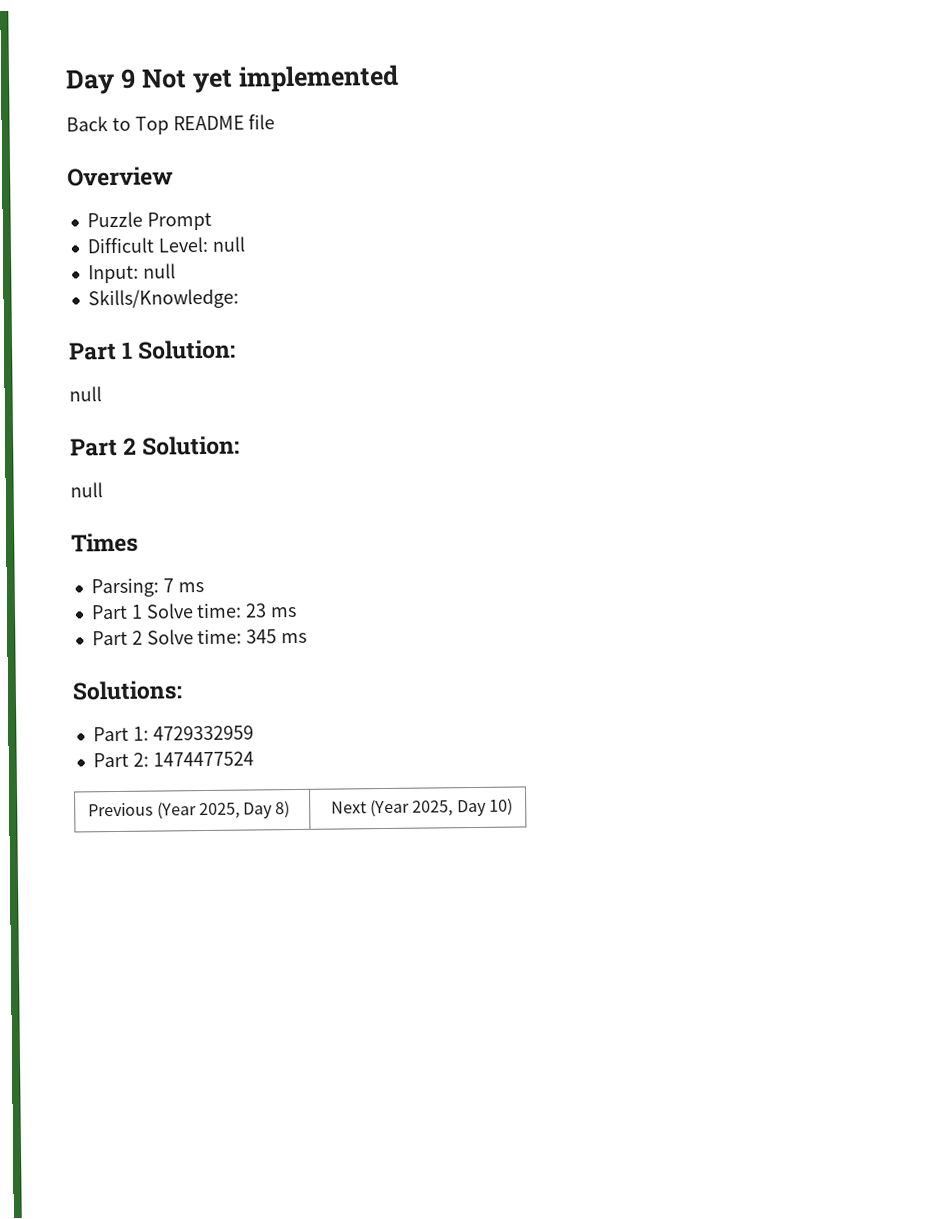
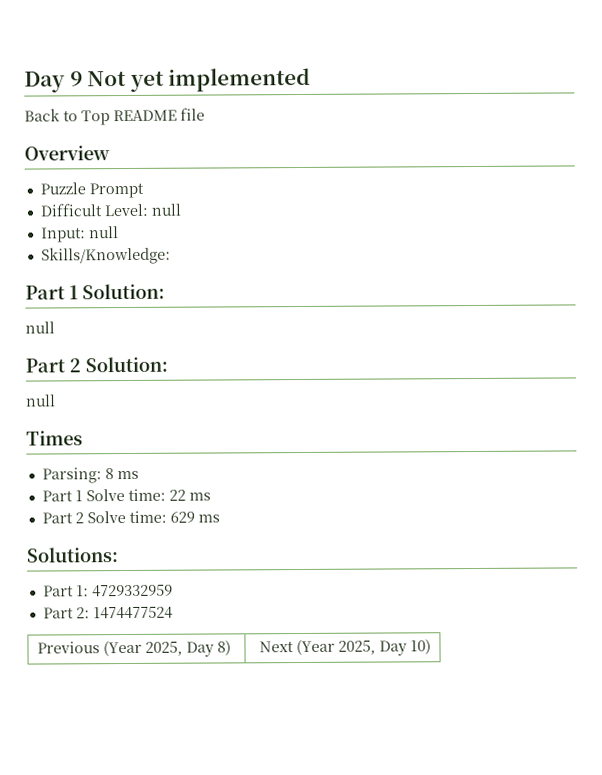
- Parsing: 7 ms
+ Parsing: 8 ms
- Part 1 Solve time: 23 ms
+ Part 1 Solve time: 22 ms
- Part 2 Solve time: 345 ms
+ Part 2 Solve time: 629 ms

